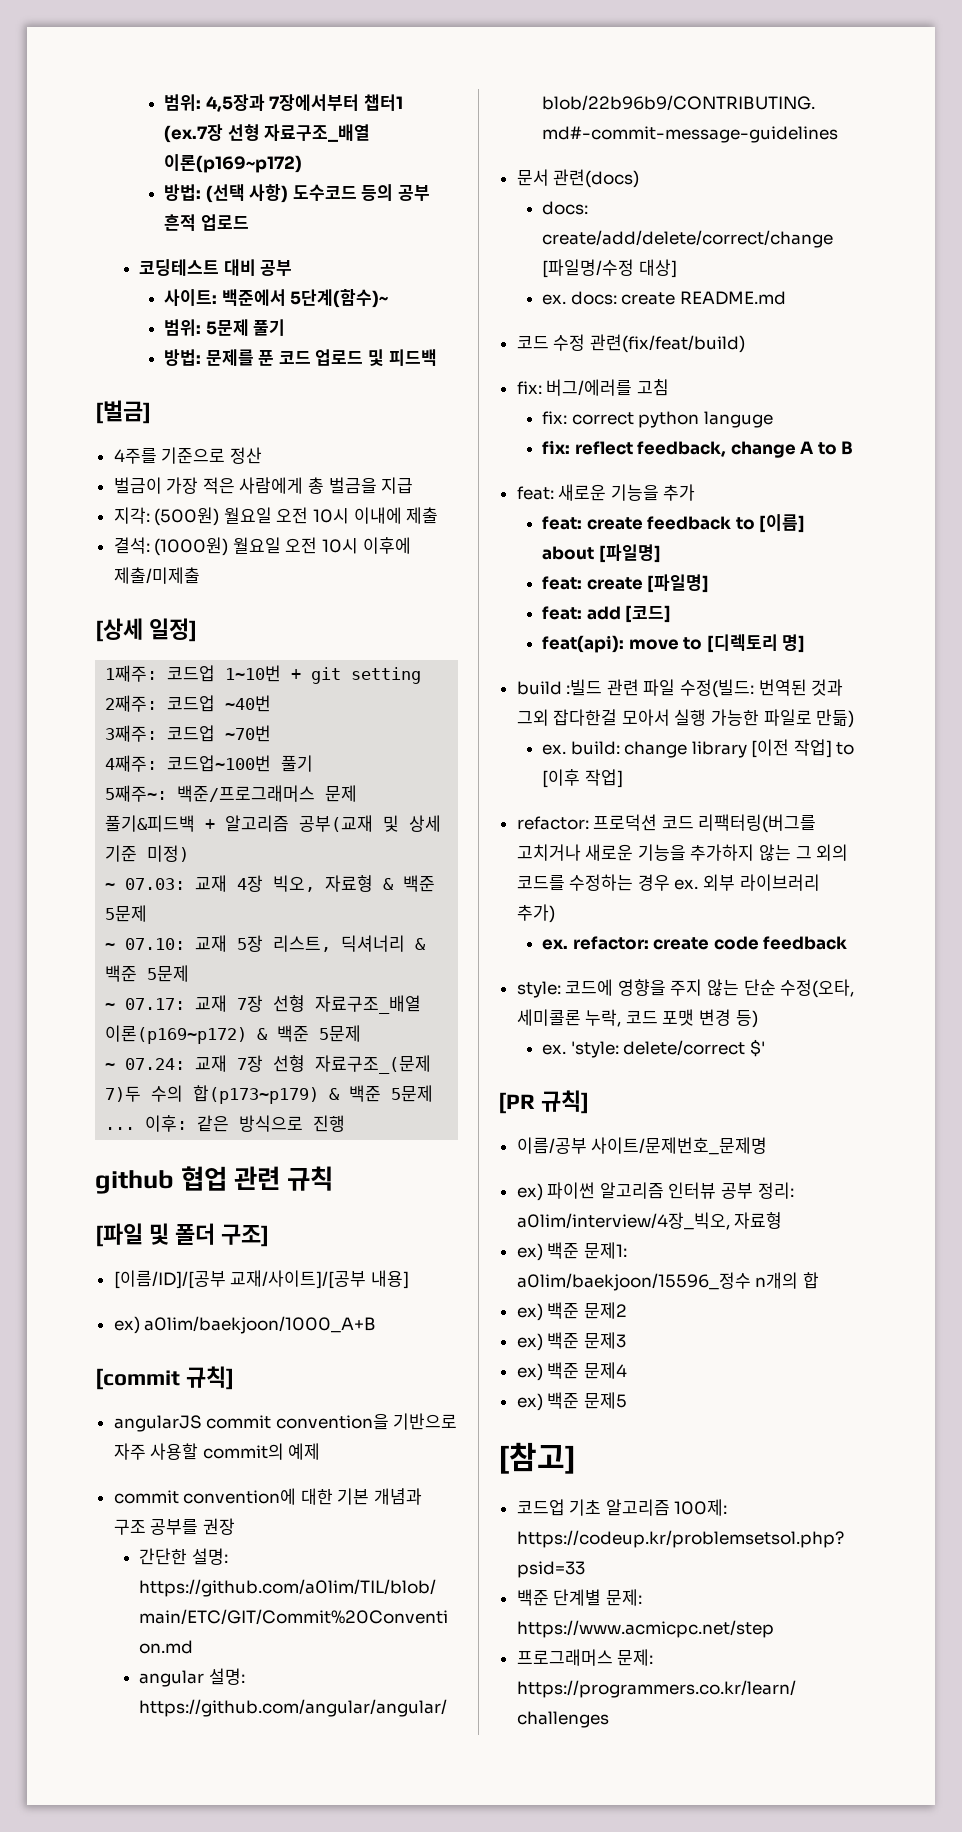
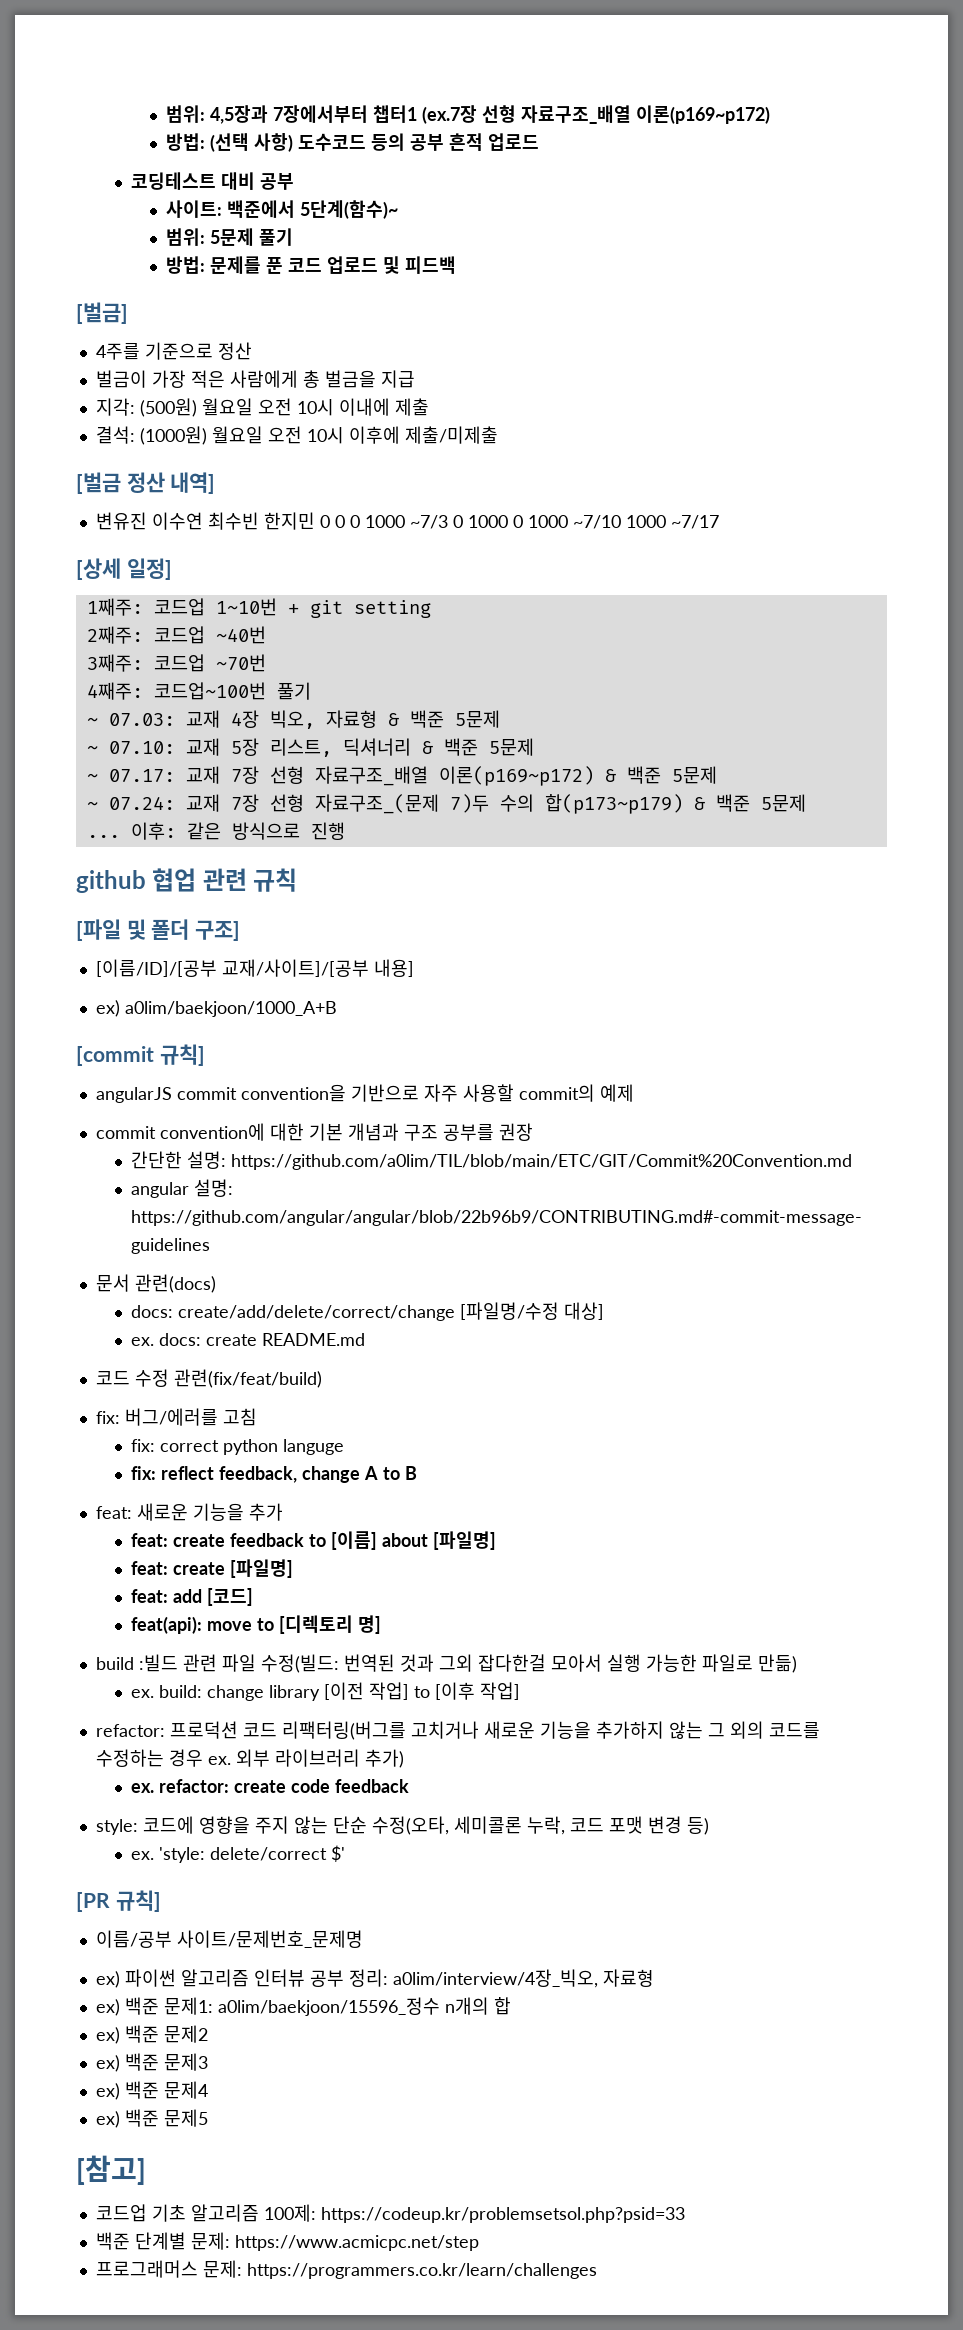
+ [벌금 정산 내역]
+ 변유진 이수연 최수빈 한지민 0 0 0 1000 ~7/3 0 1000 0 1000 ~7/10 1000 ~7/17
- 5째주~: 백준/프로그래머스 문제 풀기&피드백 + 알고리즘 공부(교재 및 상세 기준 미정)

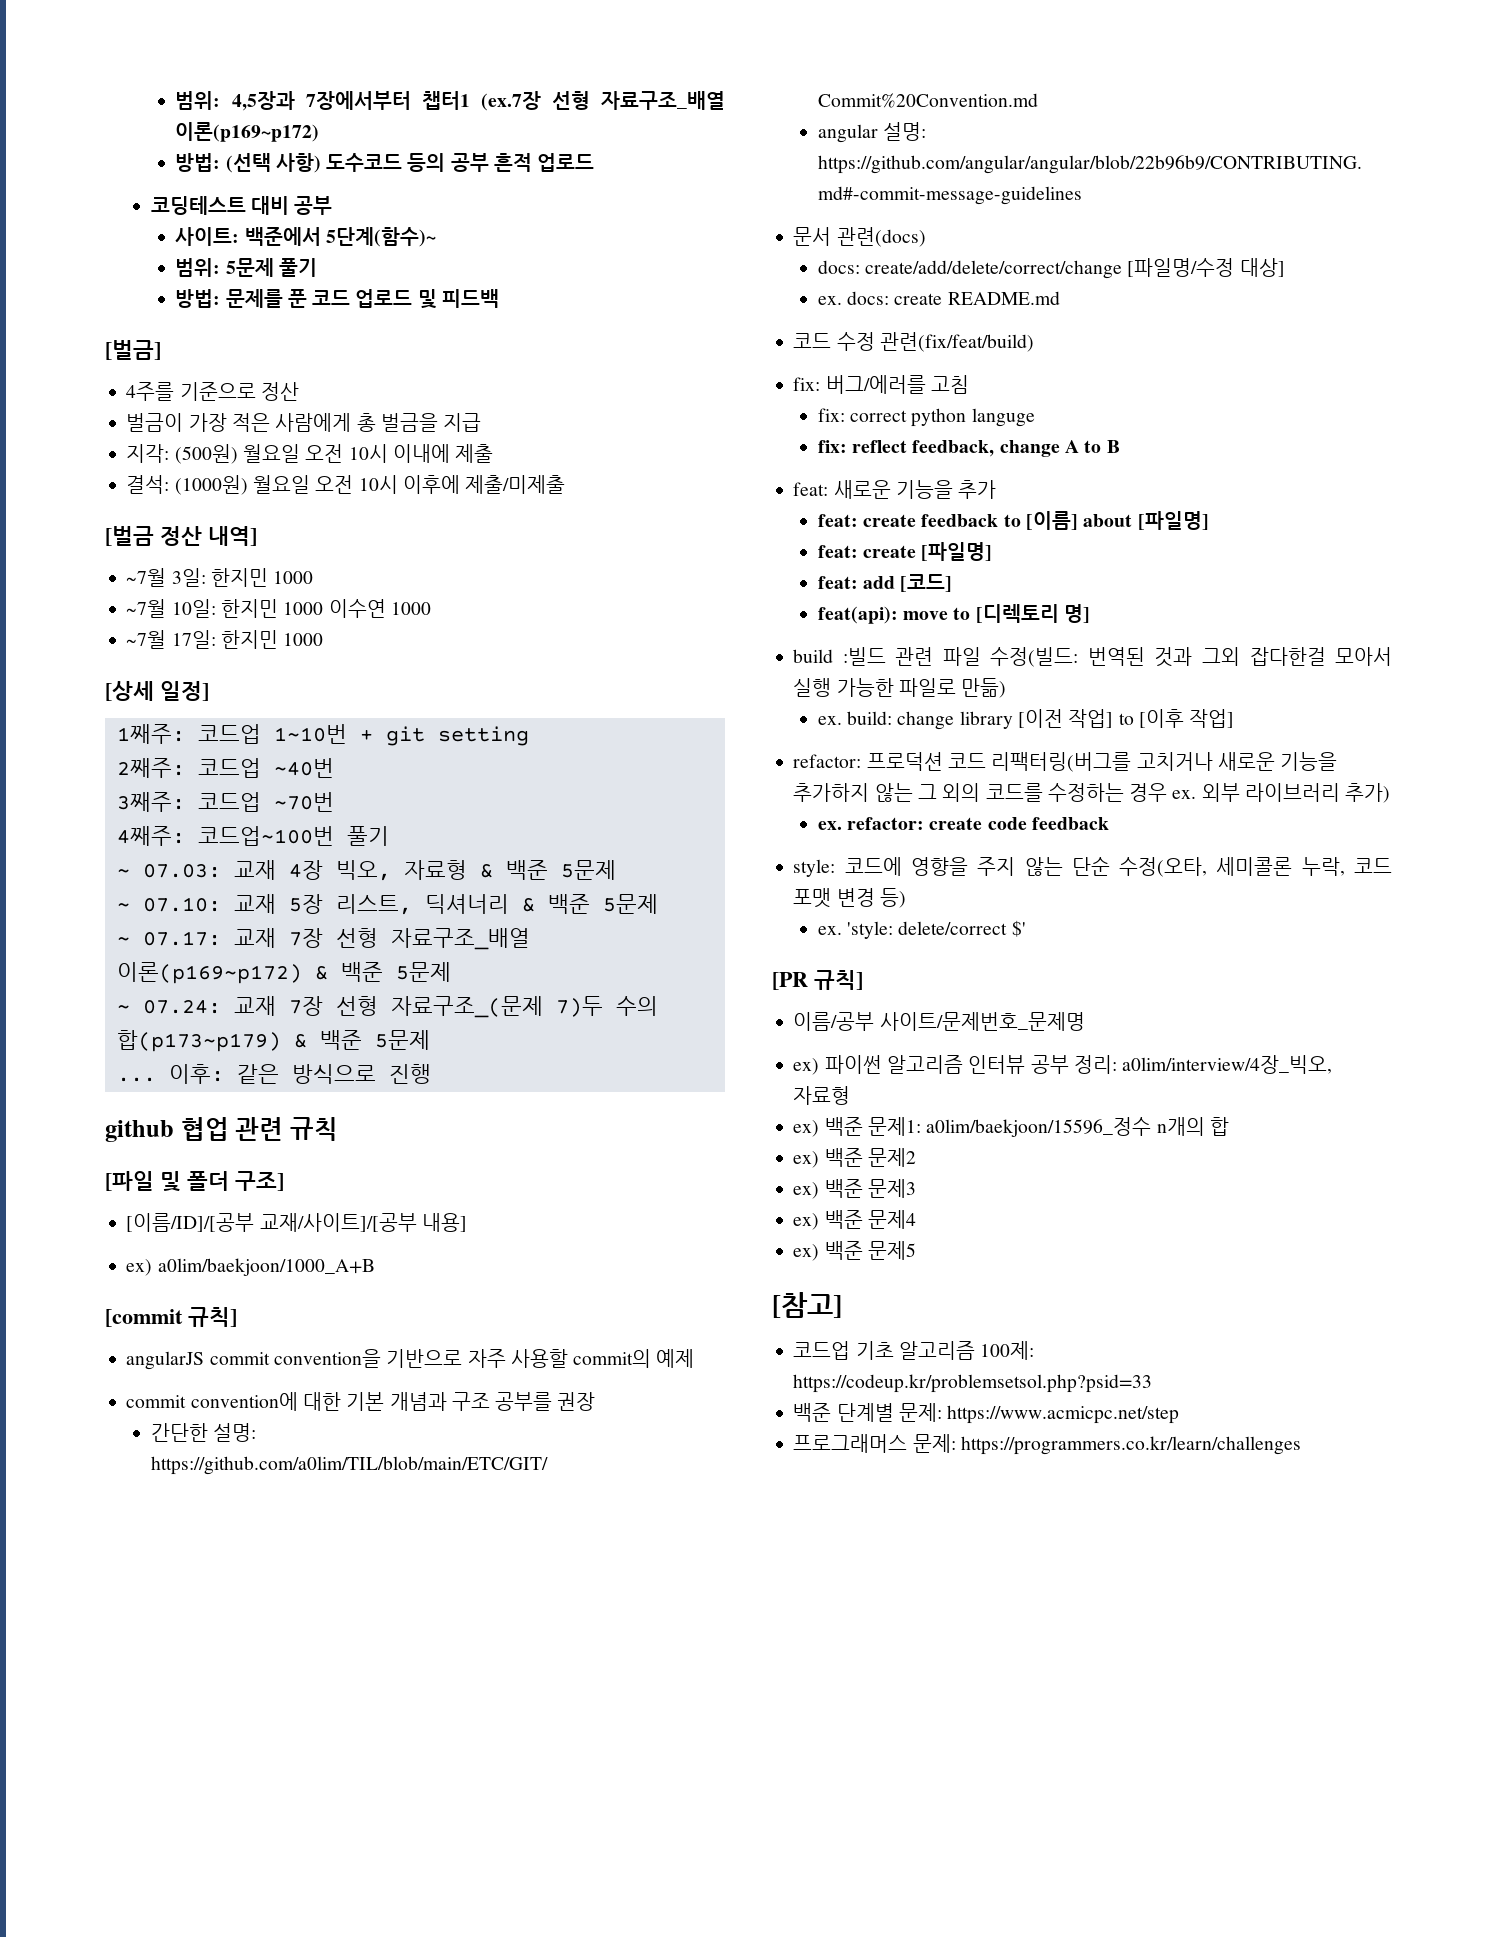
- 변유진 이수연 최수빈 한지민 0 0 0 1000 ~7/3 0 1000 0 1000 ~7/10 1000 ~7/17
+ ~7월 3일: 한지민 1000
+ ~7월 10일: 한지민 1000 이수연 1000
+ ~7월 17일: 한지민 1000

